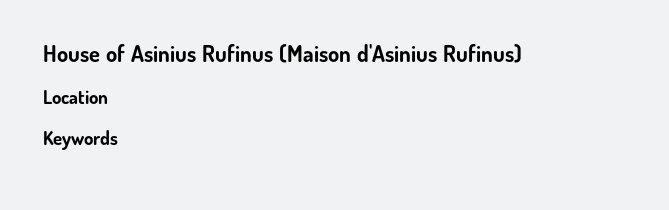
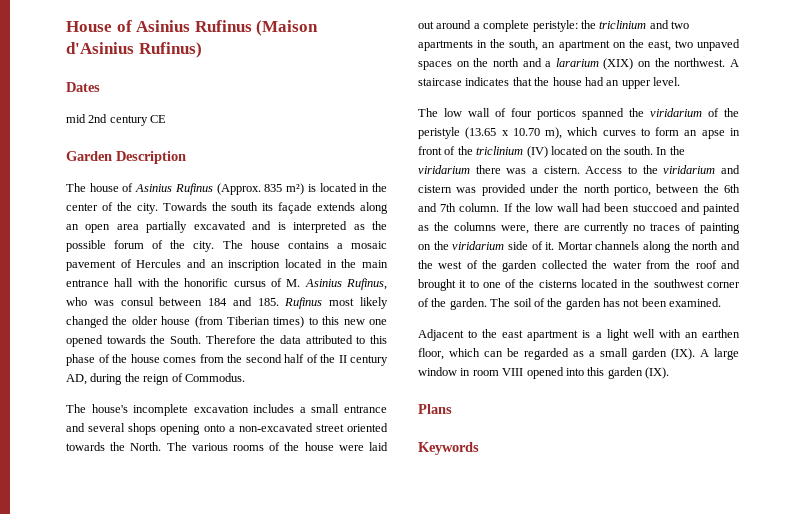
- Location
+ Dates
+ mid 2nd century CE
+ Garden Description
+ The house of Asinius Rufinus (Approx. 835 m²) is located in the center of the city. Towards the south its façade extends along an open area partially excavated and is interpreted as the possible forum of the city. The house contains a mosaic pavement of Hercules and an inscription located in the main entrance hall with the honorific cursus of M. Asinius Rufinus, who was consul between 184 and 185. Rufinus most likely changed the older house (from Tiberian times) to this new one opened towards the South. Therefore the data attributed to this phase of the house comes from the second half of the II century AD, during the reign of Commodus.
+ The house's incomplete excavation includes a small entrance and several shops opening onto a non-excavated street oriented towards the North. The various rooms of the house were laid out around a complete peristyle: the triclinium and two apartments in the south, an apartment on the east, two unpaved spaces on the north and a lararium (XIX) on the northwest. A staircase indicates that the house had an upper level.
+ The low wall of four porticos spanned the viridarium of the peristyle (13.65 x 10.70 m), which curves to form an apse in front of the triclinium (IV) located on the south. In the viridarium there was a cistern. Access to the viridarium and cistern was provided under the north portico, between the 6th and 7th column. If the low wall had been stuccoed and painted as the columns were, there are currently no traces of painting on the viridarium side of it. Mortar channels along the north and the west of the garden collected the water from the roof and brought it to one of the cisterns located in the southwest corner of the garden. The soil of the garden has not been examined.
+ Adjacent to the east apartment is a light well with an earthen floor, which can be regarded as a small garden (IX). A large window in room VIII opened into this garden (IX).
+ Plans

